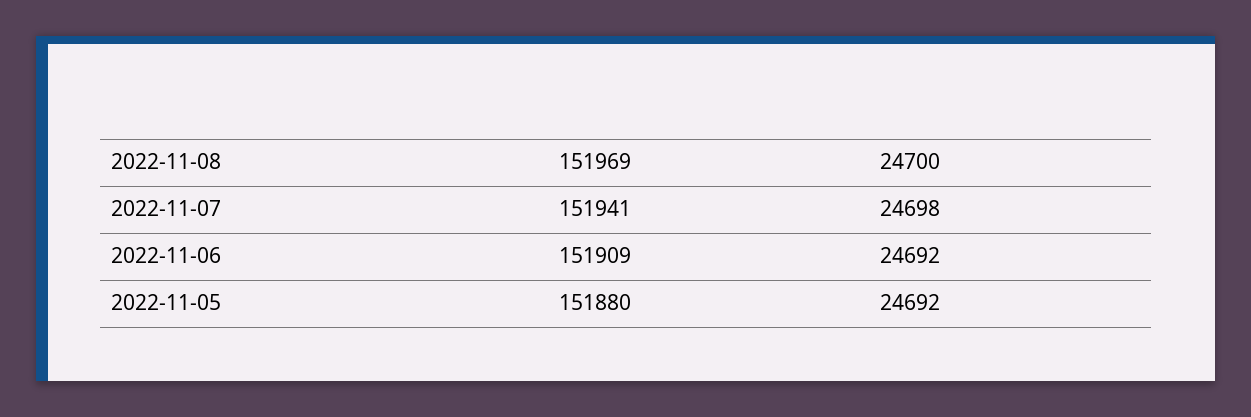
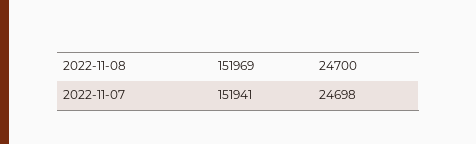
- 2022-11-06 | 151909 | 24692
- 2022-11-05 | 151880 | 24692

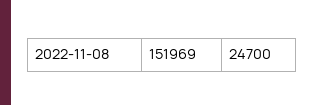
- 2022-11-07 | 151941 | 24698

